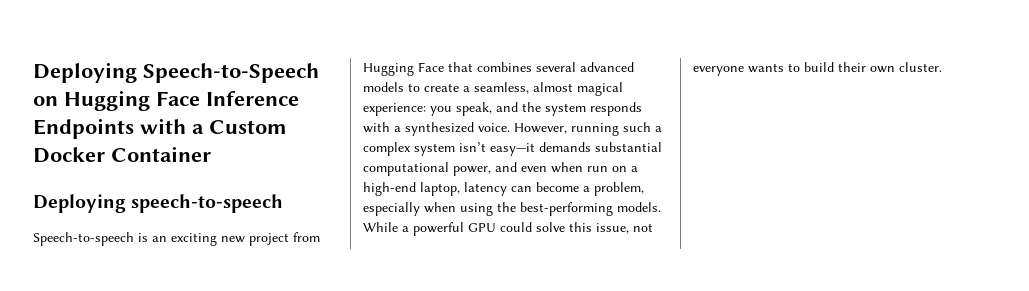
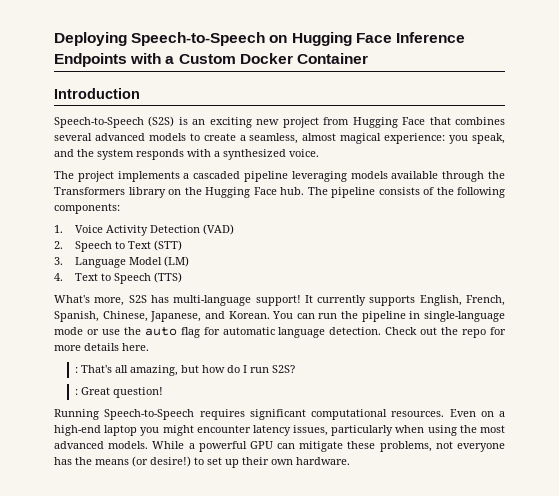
- Deploying speech-to-speech
- Speech-to-speech is an exciting new project from Hugging Face that combines several advanced models to create a seamless, almost magical experience: you speak, and the system responds with a synthesized voice. However, running such a complex system isn’t easy—it demands substantial computational power, and even when run on a high-end laptop, latency can become a problem, especially when using the best-performing models.
+ Introduction
+ Speech-to-Speech (S2S) is an exciting new project from Hugging Face that combines several advanced models to create a seamless, almost magical experience: you speak, and the system responds with a synthesized voice.
+ The project implements a cascaded pipeline leveraging models available through the Transformers library on the Hugging Face hub. The pipeline consists of the following components:
+ 1. Voice Activity Detection (VAD)
+ 2. Speech to Text (STT)
+ 3. Language Model (LM)
+ 4. Text to Speech (TTS)
+ What's more, S2S has multi-language support! It currently supports English, French, Spanish, Chinese, Japanese, and Korean. You can run the pipeline in single-language mode or use the auto flag for automatic language detection. Check out the repo for more details here.
+ : That's all amazing, but how do I run S2S?
+ : Great question!
+ Running Speech-to-Speech requires significant computational resources. Even on a high-end laptop you might encounter latency issues, particularly when using the most advanced models.
- While a powerful GPU could solve this issue, not everyone wants to build their own cluster.
+ While a powerful GPU can mitigate these problems, not everyone has the means (or desire!) to set up their own hardware.

